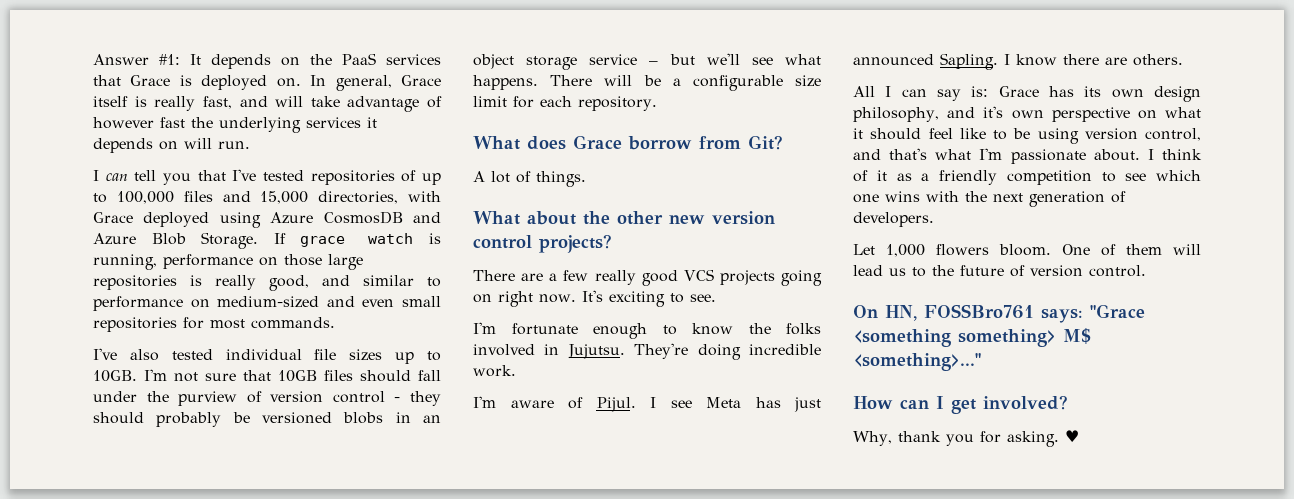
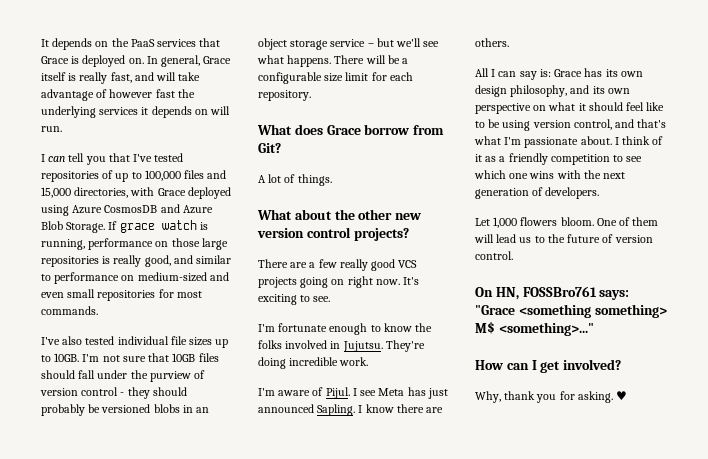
- Answer #1: It depends on the PaaS services that Grace is deployed on.
+ It depends on the PaaS services that Grace is deployed on.
- All I can say is: Grace has its own design philosophy, and it's own perspective on what it should feel like to be using version control, and that's what I'm passionate about.
+ All I can say is: Grace has its own design philosophy, and its own perspective on what it should feel like to be using version control, and that's what I'm passionate about.

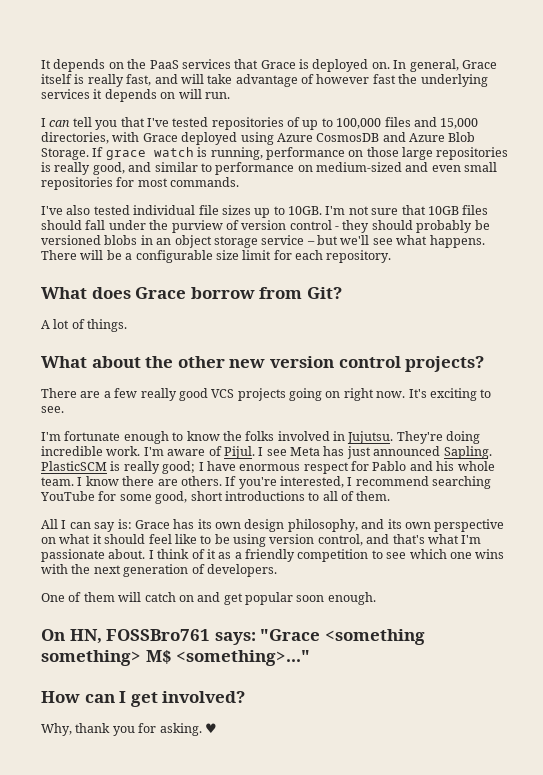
- They're doing incredible work.
- I'm aware of Pijul.
+ They're doing incredible work. I'm aware of Pijul.
+ PlasticSCM is really good; I have enormous respect for Pablo and his whole team.
+ If you're interested, I recommend searching YouTube for some good, short introductions to all of them.
- Let 1,000 flowers bloom. One of them will lead us to the future of version control.
+ One of them will catch on and get popular soon enough.

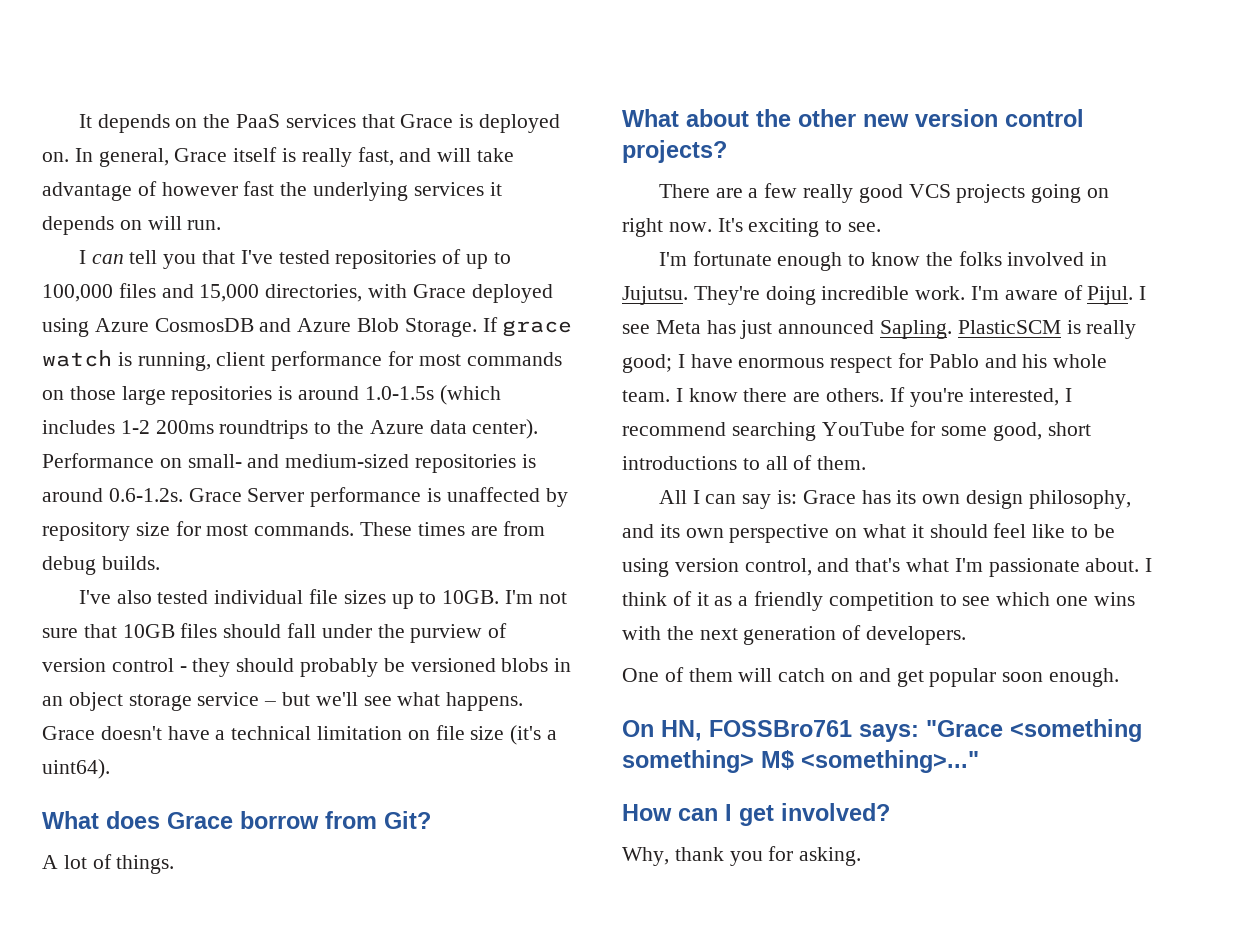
- If grace watch is running, performance on those large repositories is really good, and similar to performance on medium-sized and even small repositories for most commands.
+ If grace watch is running, client performance for most commands on those large repositories is around 1.0-1.5s (which includes 1-2 200ms roundtrips to the Azure data center). Performance on small- and medium-sized repositories is around 0.6-1.2s. Grace Server performance is unaffected by repository size for most commands. These times are from debug builds.
- There will be a configurable size limit for each repository.
+ Grace doesn't have a technical limitation on file size (it's a uint64).
- ♥

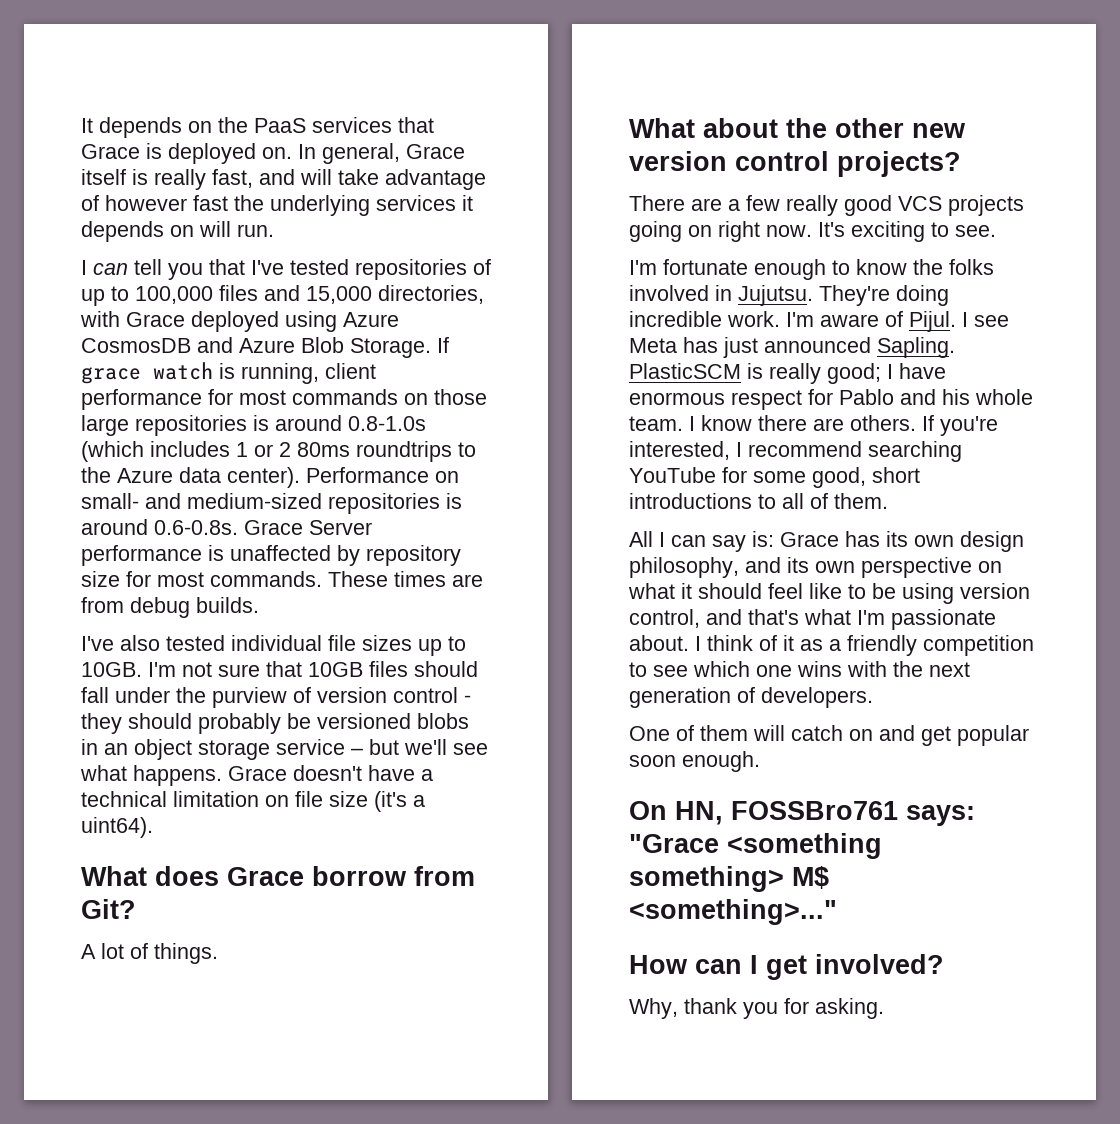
- If grace watch is running, client performance for most commands on those large repositories is around 1.0-1.5s (which includes 1-2 200ms roundtrips to the Azure data center).
+ If grace watch is running, client performance for most commands on those large repositories is around 0.8-1.0s (which includes 1 or 2 80ms roundtrips to the Azure data center).
- Performance on small- and medium-sized repositories is around 0.6-1.2s. Grace Server performance is unaffected by repository size for most commands.
+ Performance on small- and medium-sized repositories is around 0.6-0.8s. Grace Server performance is unaffected by repository size for most commands.

